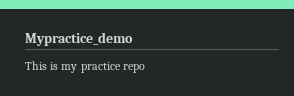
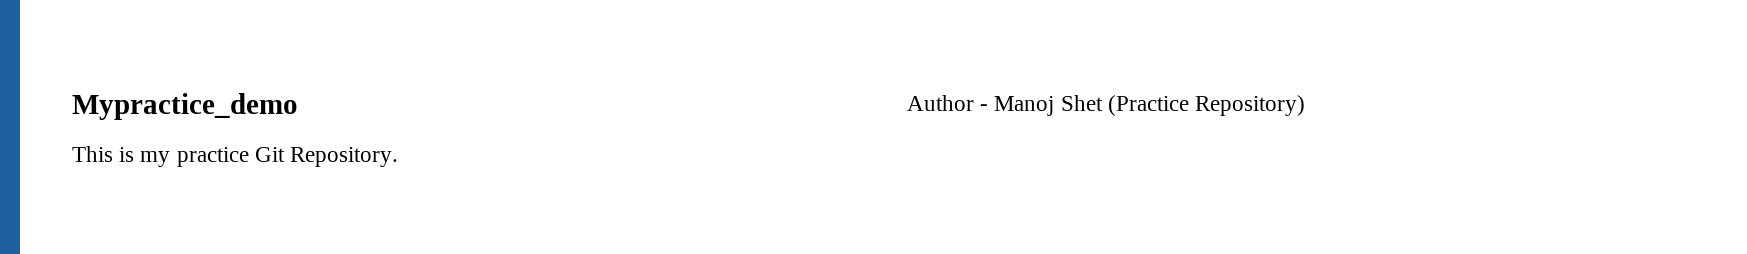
- This is my practice repo
+ This is my practice Git Repository.
+ Author - Manoj Shet (Practice Repository)

